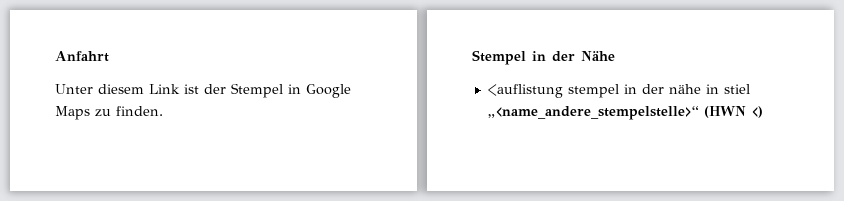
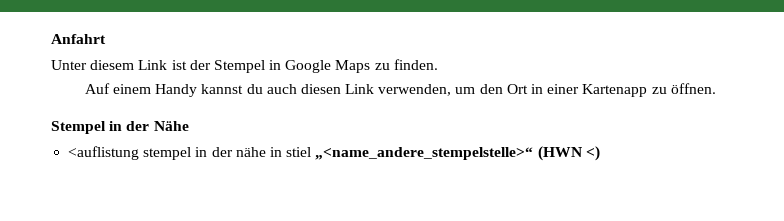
+ Auf einem Handy kannst du auch diesen Link verwenden, um den Ort in einer Kartenapp zu öffnen.

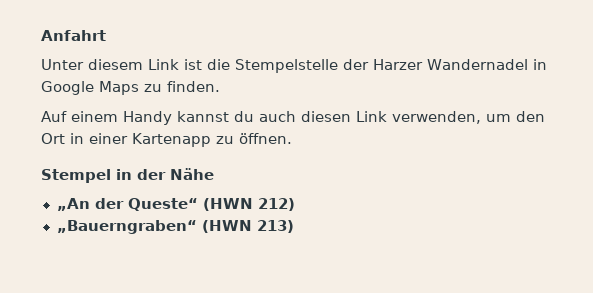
- Unter diesem Link ist der Stempel in Google Maps zu finden.
+ Unter diesem Link ist die Stempelstelle der Harzer Wandernadel in Google Maps zu finden.
- <auflistung stempel in der nähe in stiel „<name_andere_stempelstelle>“ (HWN <)
+ „An der Queste“ (HWN 212)
+ „Bauerngraben“ (HWN 213)

